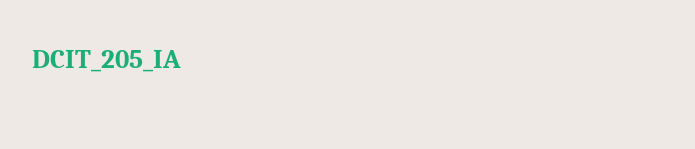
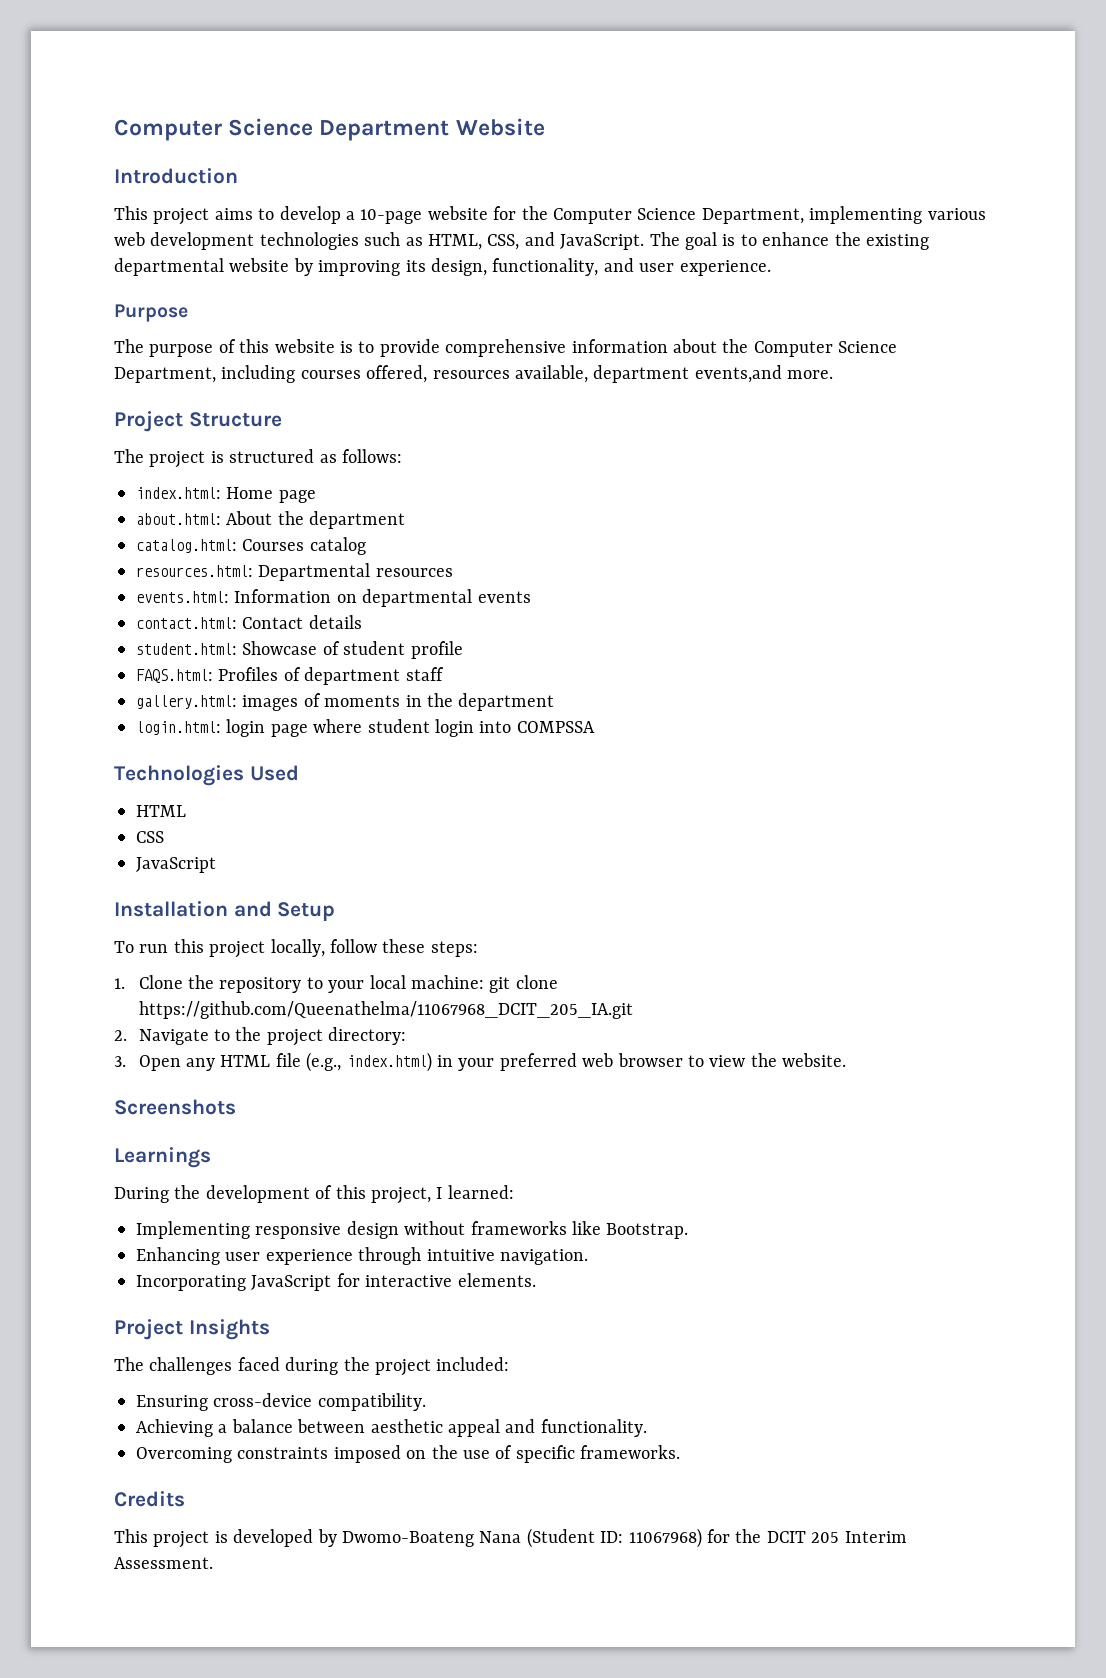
- DCIT_205_IA
+ Computer Science Department Website
+ Introduction
+ This project aims to develop a 10-page website for the Computer Science Department, implementing various web development technologies such as HTML, CSS, and JavaScript. The goal is to enhance the existing departmental website by improving its design, functionality, and user experience.
+ Purpose
+ The purpose of this website is to provide comprehensive information about the Computer Science Department, including courses offered, resources available, department events,and more.
+ Project Structure
+ The project is structured as follows:
+ index.html: Home page
+ about.html: About the department
+ catalog.html: Courses catalog
+ resources.html: Departmental resources
+ events.html: Information on departmental events
+ contact.html: Contact details
+ student.html: Showcase of student profile
+ FAQS.html: Profiles of department staff
+ gallery.html: images of moments in the department
+ login.html: login page where student login into COMPSSA
+ Technologies Used
+ HTML
+ CSS
+ JavaScript
+ Installation and Setup
+ To run this project locally, follow these steps:
+ 1. Clone the repository to your local machine: git clone https://github.com/Queenathelma/11067968_DCIT_205_IA.git
+ 2. Navigate to the project directory:
+ 3. Open any HTML file (e.g., index.html) in your preferred web browser to view the website.
+ Screenshots
+ Learnings
+ During the development of this project, I learned:
+ Implementing responsive design without frameworks like Bootstrap.
+ Enhancing user experience through intuitive navigation.
+ Incorporating JavaScript for interactive elements.
+ Project Insights
+ The challenges faced during the project included:
+ Ensuring cross-device compatibility.
+ Achieving a balance between aesthetic appeal and functionality.
+ Overcoming constraints imposed on the use of specific frameworks.
+ Credits
+ This project is developed by Dwomo-Boateng Nana (Student ID: 11067968) for the DCIT 205 Interim Assessment.

